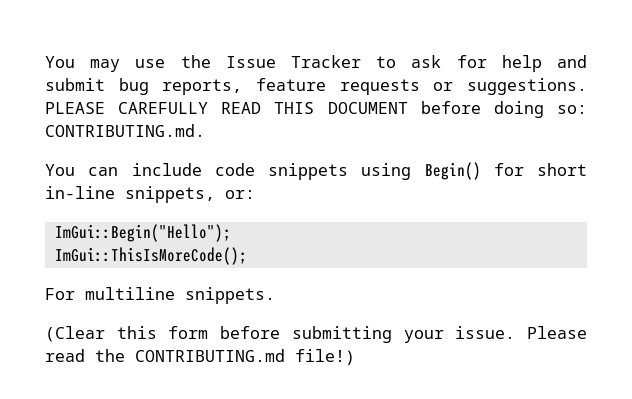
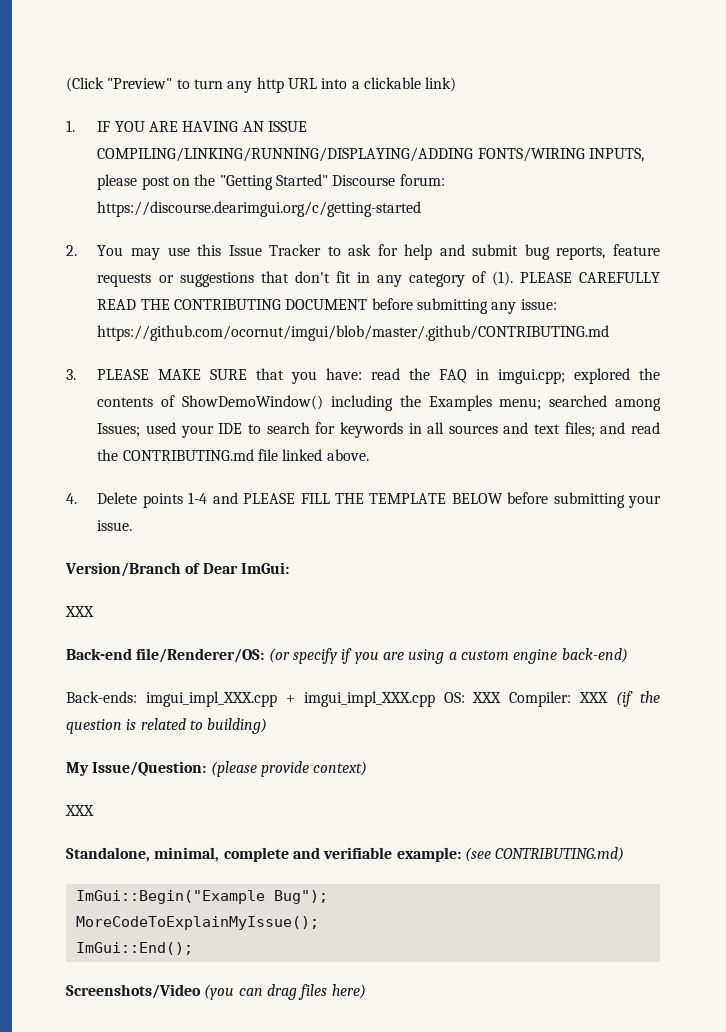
- You may use the Issue Tracker to ask for help and submit bug reports, feature requests or suggestions. PLEASE CAREFULLY READ THIS DOCUMENT before doing so: CONTRIBUTING.md.
- You can include code snippets using Begin() for short in-line snippets, or:
- ImGui::Begin("Hello");
- ImGui::ThisIsMoreCode();
- For multiline snippets.
- (Clear this form before submitting your issue. Please read the CONTRIBUTING.md file!)
+ (Click "Preview" to turn any http URL into a clickable link)
+ 1. IF YOU ARE HAVING AN ISSUE COMPILING/LINKING/RUNNING/DISPLAYING/ADDING FONTS/WIRING INPUTS, please post on the "Getting Started" Discourse forum: https://discourse.dearimgui.org/c/getting-started
+ 2. You may use this Issue Tracker to ask for help and submit bug reports, feature requests or suggestions that don't fit in any category of (1). PLEASE CAREFULLY READ THE CONTRIBUTING DOCUMENT before submitting any issue: https://github.com/ocornut/imgui/blob/master/.github/CONTRIBUTING.md
+ 3. PLEASE MAKE SURE that you have: read the FAQ in imgui.cpp; explored the contents of ShowDemoWindow() including the Examples menu; searched among Issues; used your IDE to search for keywords in all sources and text files; and read the CONTRIBUTING.md file linked above.
+ 4. Delete points 1-4 and PLEASE FILL THE TEMPLATE BELOW before submitting your issue.
+ Version/Branch of Dear ImGui:
+ XXX
+ Back-end file/Renderer/OS: (or specify if you are using a custom engine back-end)
+ Back-ends: imgui_impl_XXX.cpp + imgui_impl_XXX.cpp OS: XXX Compiler: XXX (if the question is related to building)
+ My Issue/Question: (please provide context)
+ XXX
+ Standalone, minimal, complete and verifiable example: (see CONTRIBUTING.md)
+ ImGui::Begin("Example Bug");
+ MoreCodeToExplainMyIssue();
+ ImGui::End();
+ Screenshots/Video (you can drag files here)

